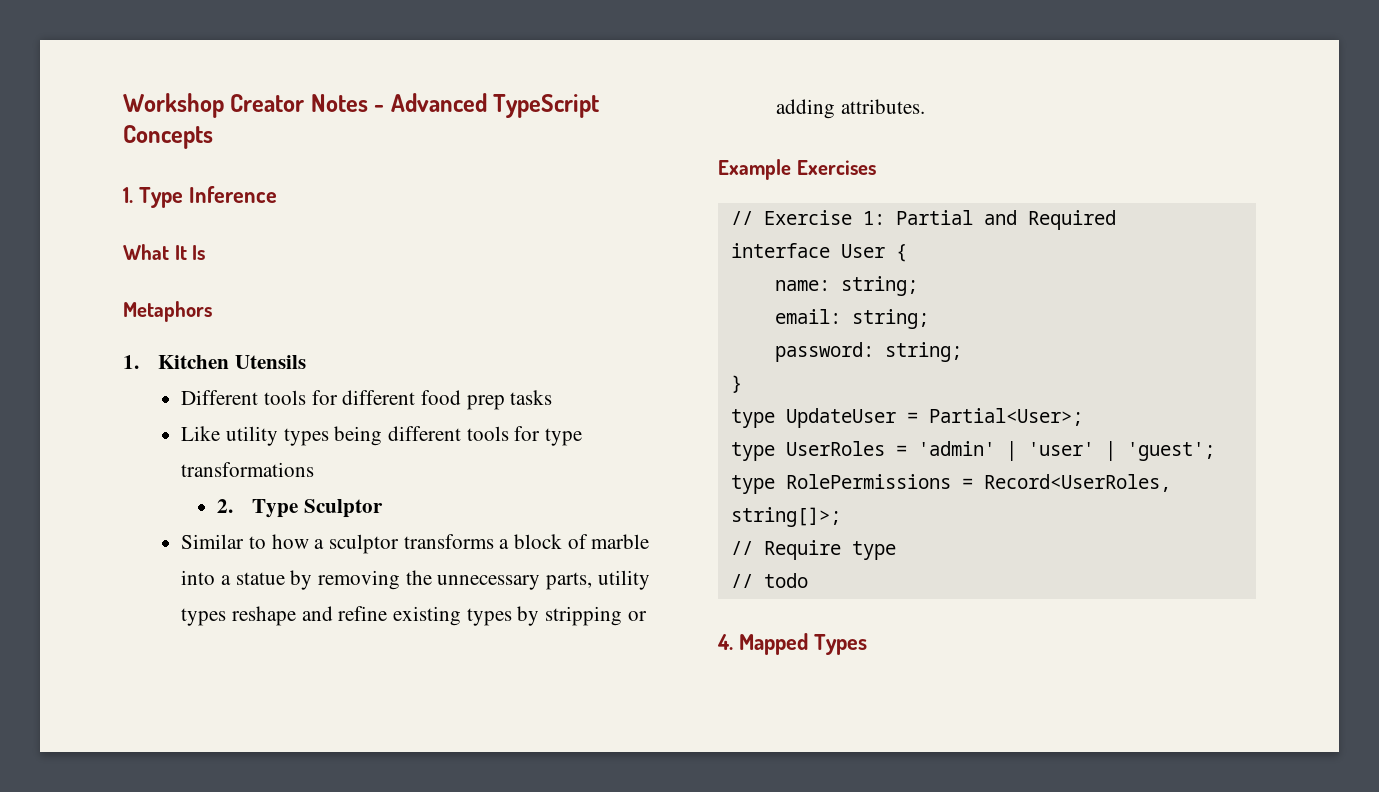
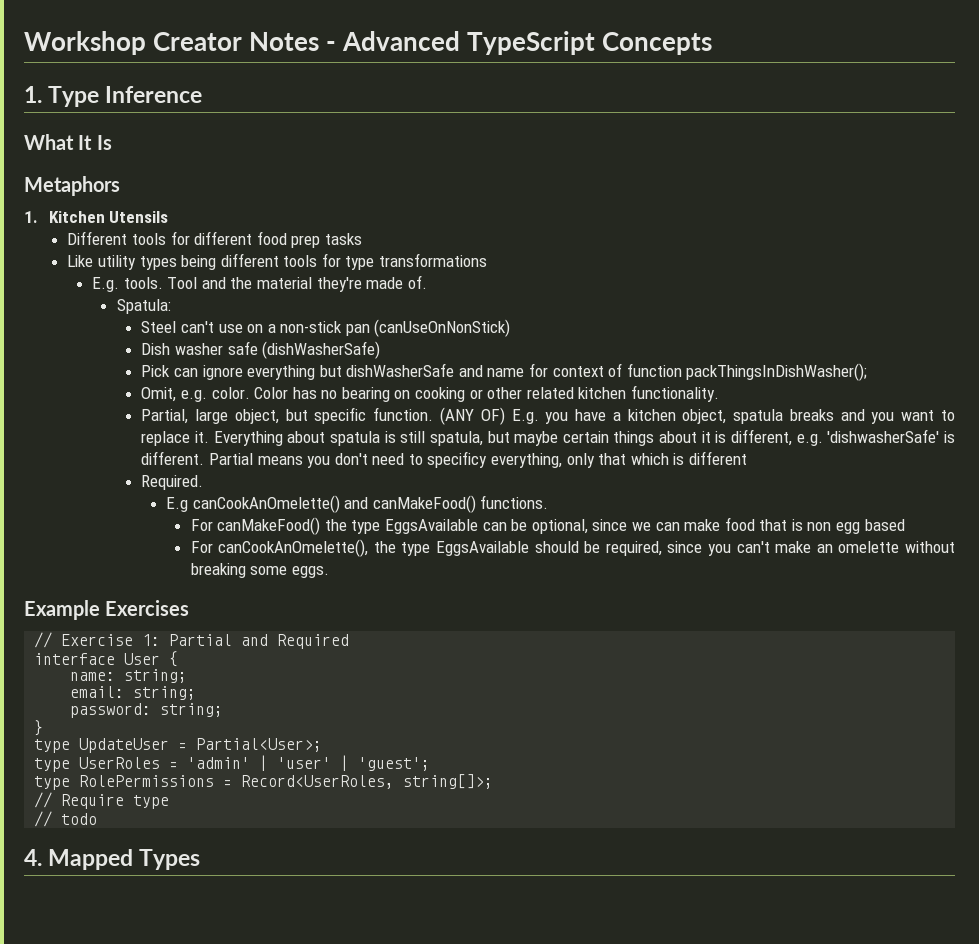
- 2. Type Sculptor
- Similar to how a sculptor transforms a block of marble into a statue by removing the unnecessary parts, utility types reshape and refine existing types by stripping or adding attributes.
+ E.g. tools. Tool and the material they're made of.
+ Spatula:
+ Steel can't use on a non-stick pan (canUseOnNonStick)
+ Dish washer safe (dishWasherSafe)
+ Pick can ignore everything but dishWasherSafe and name for context of function packThingsInDishWasher();
+ Omit, e.g. color. Color has no bearing on cooking or other related kitchen functionality.
+ Partial, large object, but specific function. (ANY OF) E.g. you have a kitchen object, spatula breaks and you want to replace it. Everything about spatula is still spatula, but maybe certain things about it is different, e.g. 'dishwasherSafe' is different. Partial means you don't need to specificy everything, only that which is different
+ Required.
+ E.g canCookAnOmelette() and canMakeFood() functions.
+ For canMakeFood() the type EggsAvailable can be optional, since we can make food that is non egg based
+ For canCookAnOmelette(), the type EggsAvailable should be required, since you can't make an omelette without breaking some eggs.

